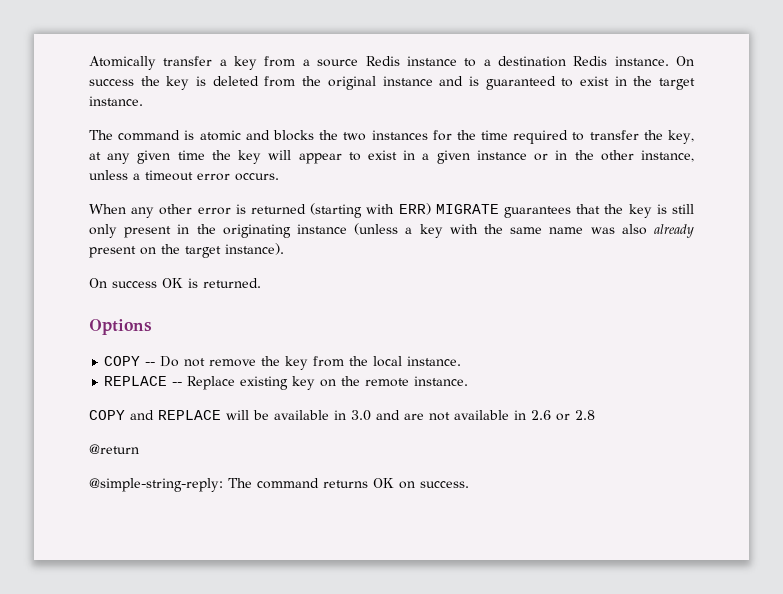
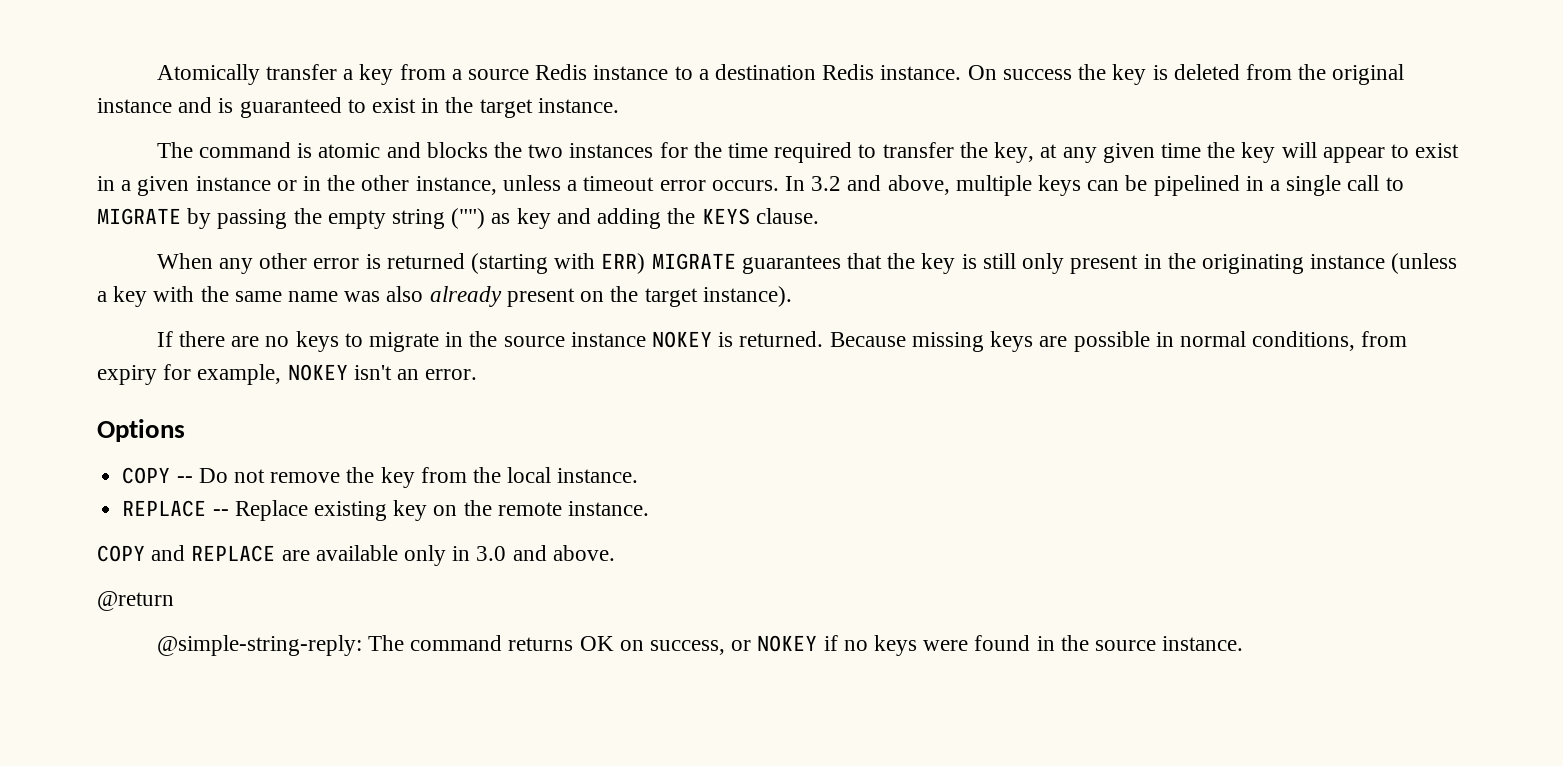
+ In 3.2 and above, multiple keys can be pipelined in a single call to MIGRATE by passing the empty string ("") as key and adding the KEYS clause.
- On success OK is returned.
+ If there are no keys to migrate in the source instance NOKEY is returned. Because missing keys are possible in normal conditions, from expiry for example, NOKEY isn't an error.
- COPY and REPLACE will be available in 3.0 and are not available in 2.6 or 2.8
+ COPY and REPLACE are available only in 3.0 and above.
- @simple-string-reply: The command returns OK on success.
+ @simple-string-reply: The command returns OK on success, or NOKEY if no keys were found in the source instance.

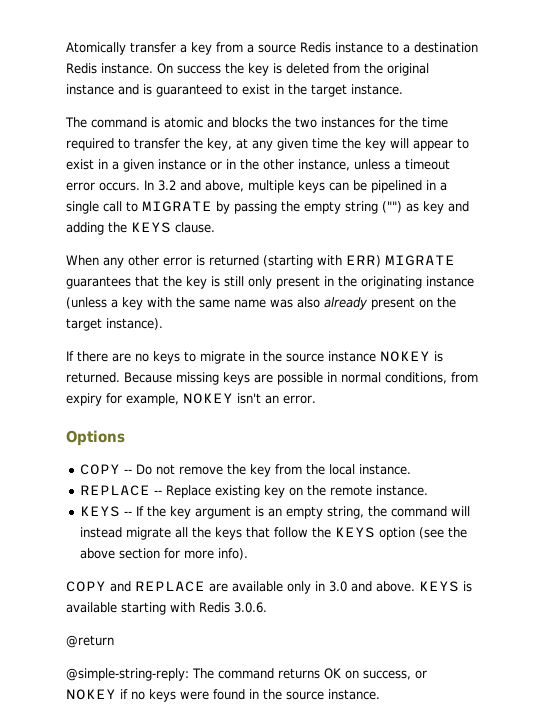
+ KEYS -- If the key argument is an empty string, the command will instead migrate all the keys that follow the KEYS option (see the above section for more info).
+ KEYS is available starting with Redis 3.0.6.

